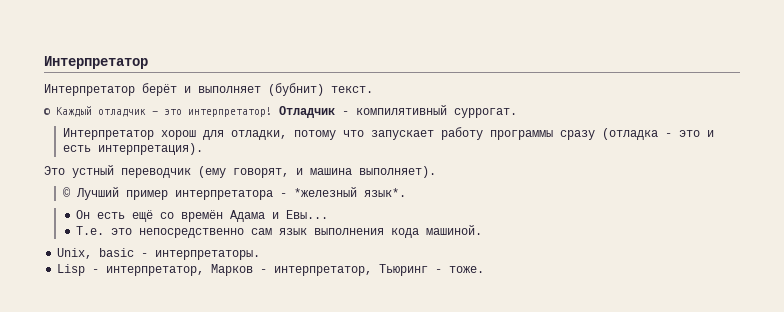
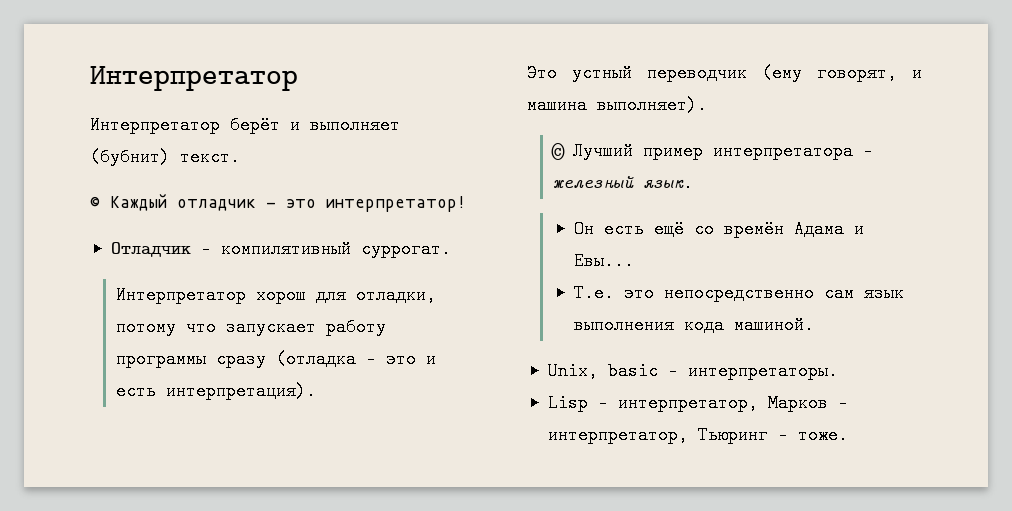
- © Каждый отладчик - это интерпретатор! Отладчик - компилятивный суррогат.
+ © Каждый отладчик - это интерпретатор!
+ Отладчик - компилятивный суррогат.
- © Лучший пример интерпретатора - *железный язык*.
+ © Лучший пример интерпретатора - железный язык.

